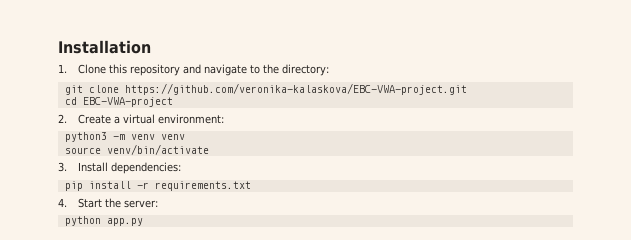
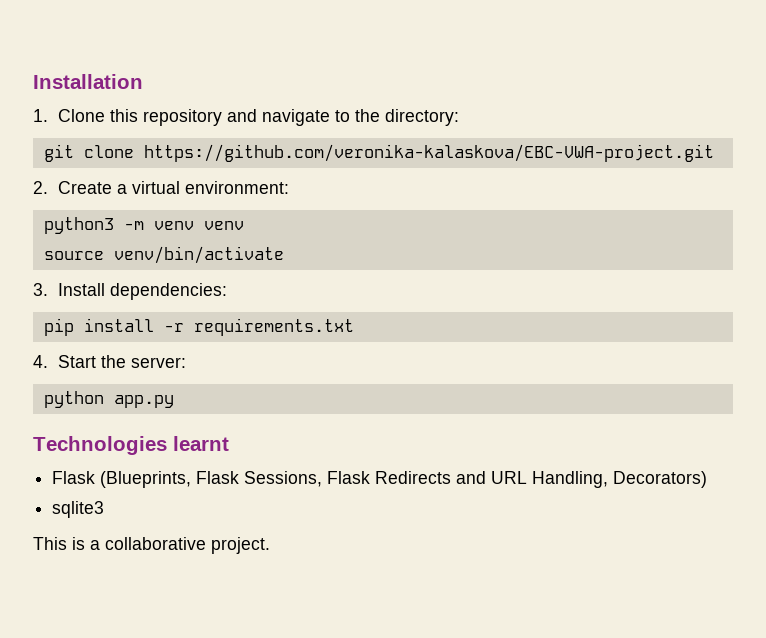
- cd EBC-VWA-project
+ Technologies learnt
+ Flask (Blueprints, Flask Sessions, Flask Redirects and URL Handling, Decorators)
+ sqlite3
+ This is a collaborative project.

